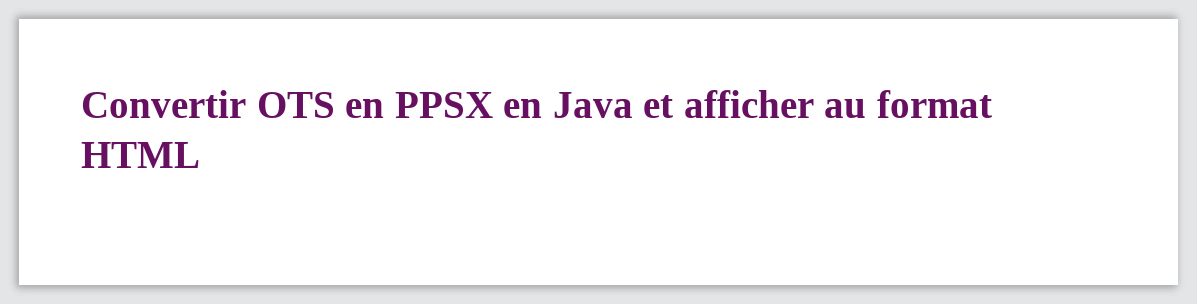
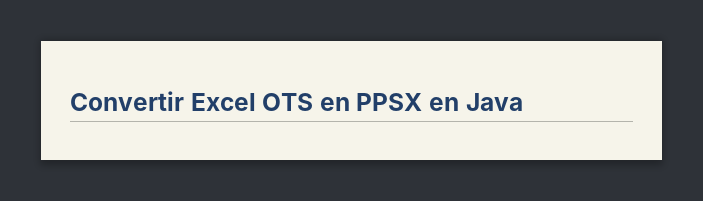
- Convertir OTS en PPSX en Java et afficher au format HTML
+ Convertir Excel OTS en PPSX en Java

